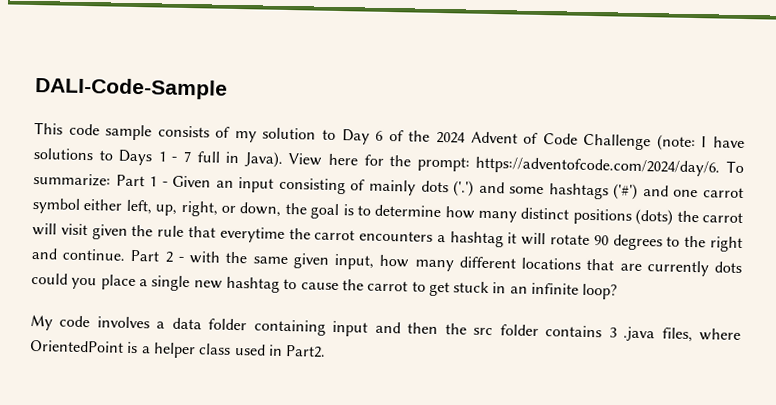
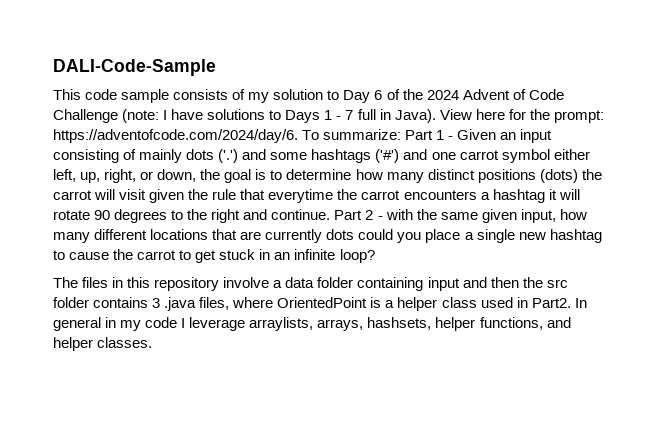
- My code involves a data folder containing input and then the src folder contains 3 .java files, where OrientedPoint is a helper class used in Part2.
+ The files in this repository involve a data folder containing input and then the src folder contains 3 .java files, where OrientedPoint is a helper class used in Part2.
+ In general in my code I leverage arraylists, arrays, hashsets, helper functions, and helper classes.

